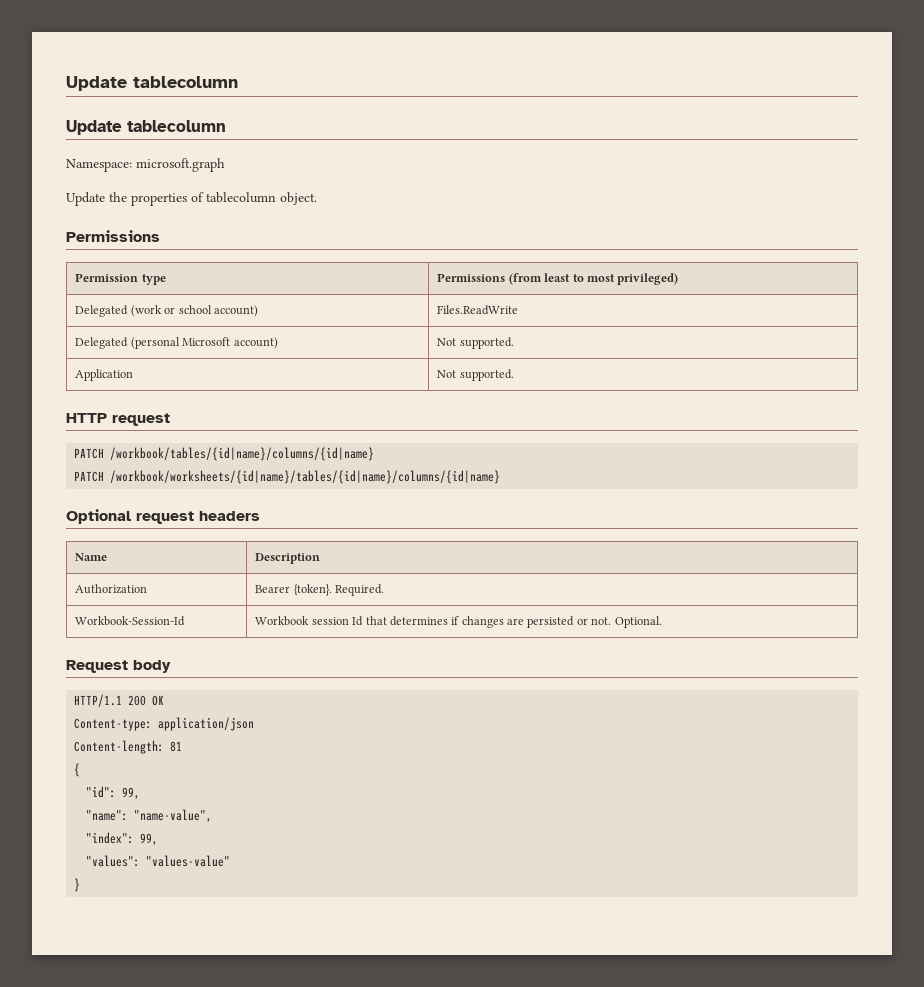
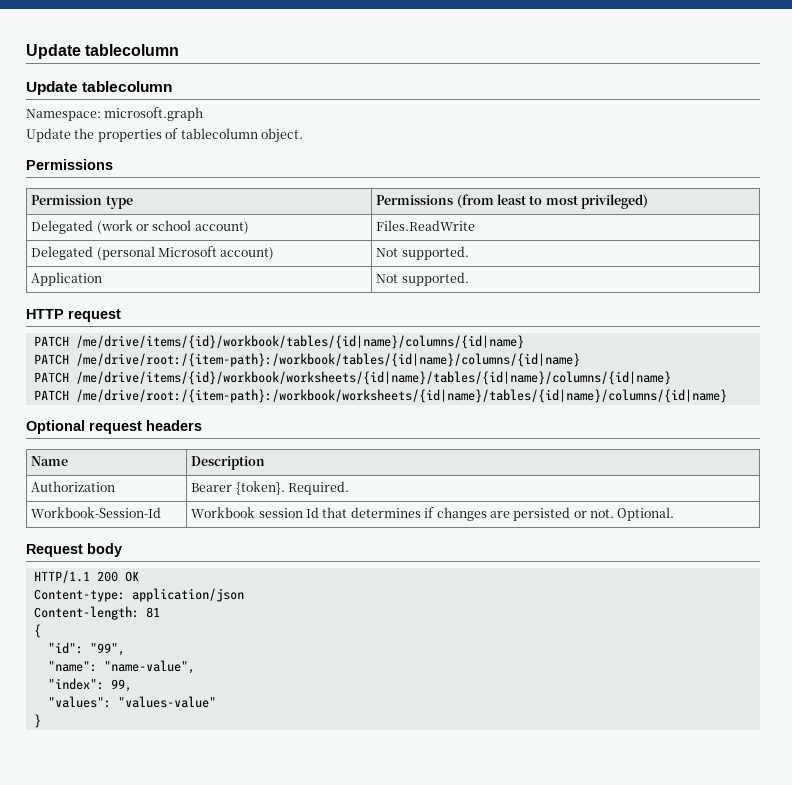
- PATCH /workbook/tables/{id|name}/columns/{id|name}
- PATCH /workbook/worksheets/{id|name}/tables/{id|name}/columns/{id|name}
+ PATCH /me/drive/items/{id}/workbook/tables/{id|name}/columns/{id|name}
+ PATCH /me/drive/root:/{item-path}:/workbook/tables/{id|name}/columns/{id|name}
+ PATCH /me/drive/items/{id}/workbook/worksheets/{id|name}/tables/{id|name}/columns/{id|name}
+ PATCH /me/drive/root:/{item-path}:/workbook/worksheets/{id|name}/tables/{id|name}/columns/{id|name}
- "id": 99,
+ "id": "99",

